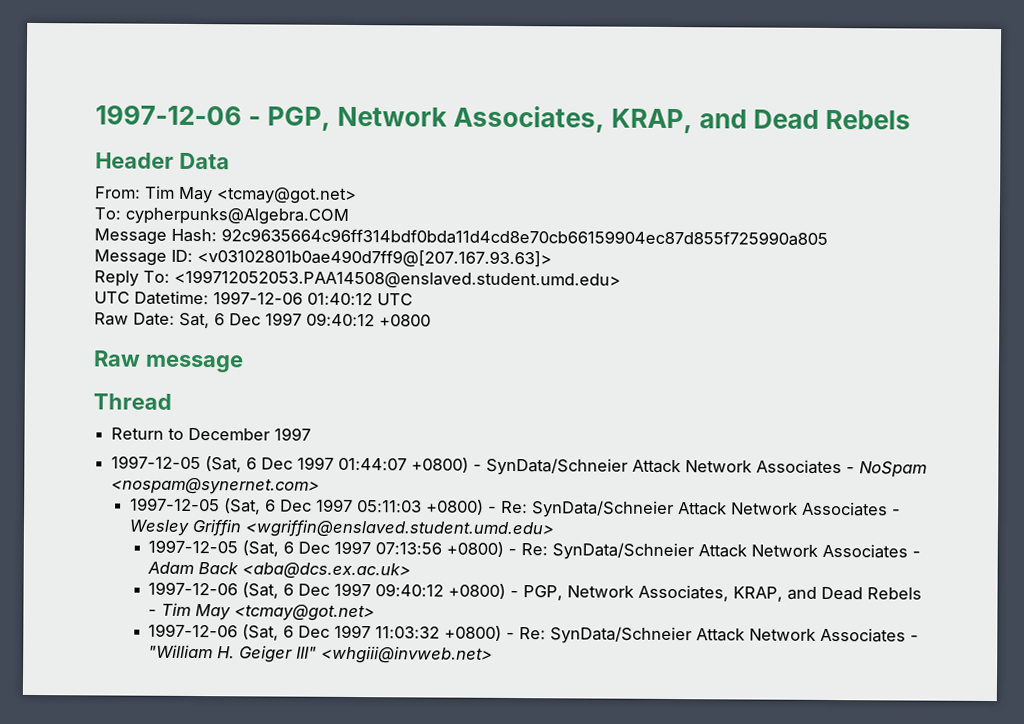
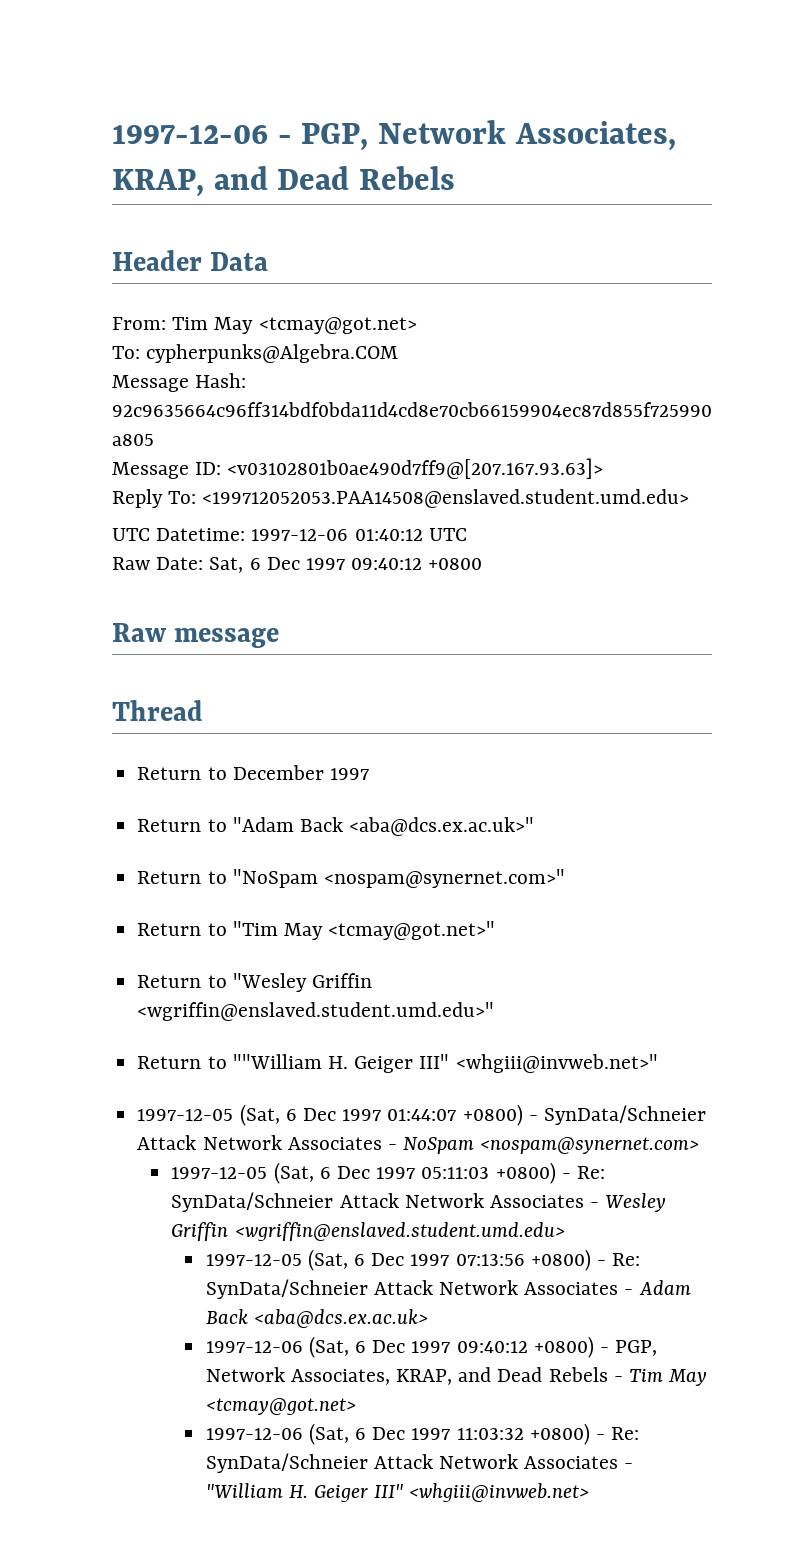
+ Return to "Adam Back <aba@dcs.ex.ac.uk>"
+ Return to "NoSpam <nospam@synernet.com>"
+ Return to "Tim May <tcmay@got.net>"
+ Return to "Wesley Griffin <wgriffin@enslaved.student.umd.edu>"
+ Return to ""William H. Geiger III" <whgiii@invweb.net>"

